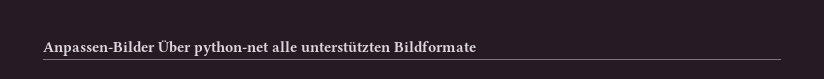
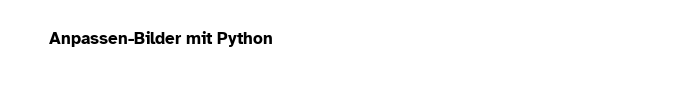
- Anpassen-Bilder Über python-net alle unterstützten Bildformate
+ Anpassen-Bilder mit Python

